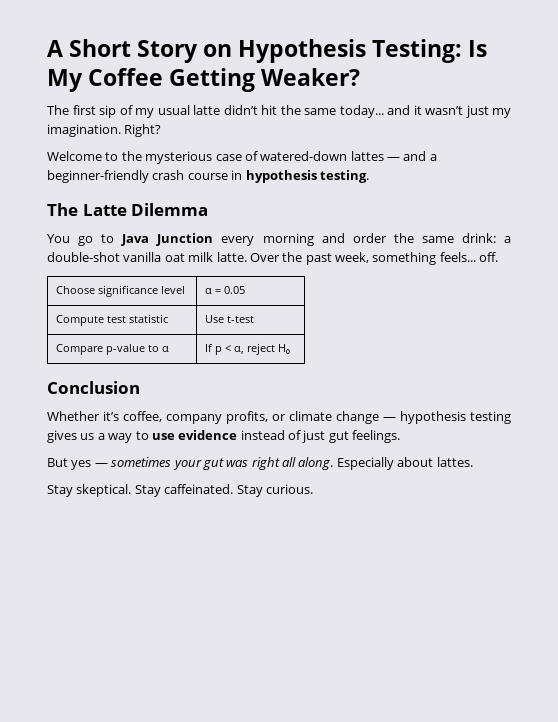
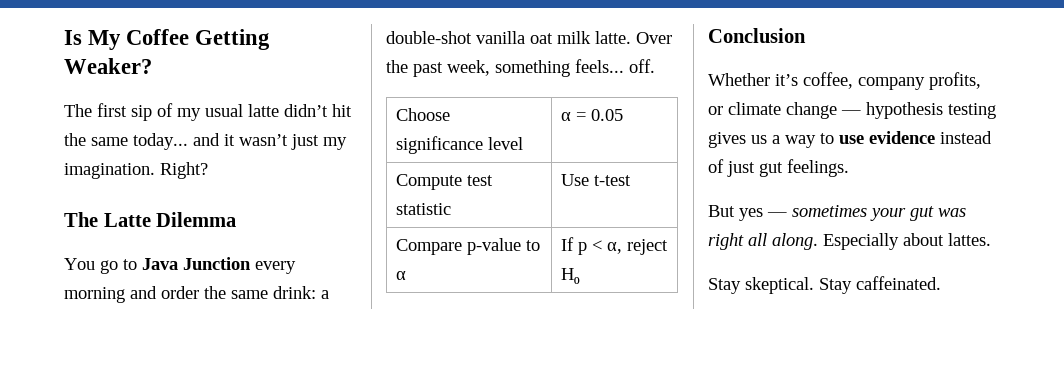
- A Short Story on Hypothesis Testing: Is My Coffee Getting Weaker?
+ Is My Coffee Getting Weaker?
- Welcome to the mysterious case of watered-down lattes — and a beginner-friendly crash course in hypothesis testing.
- Stay curious.

